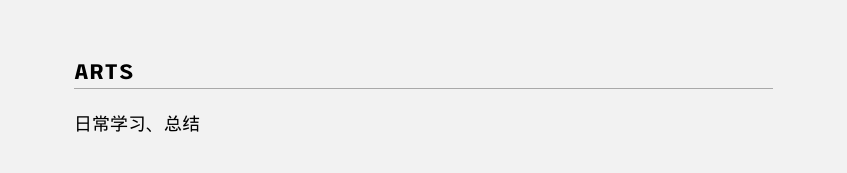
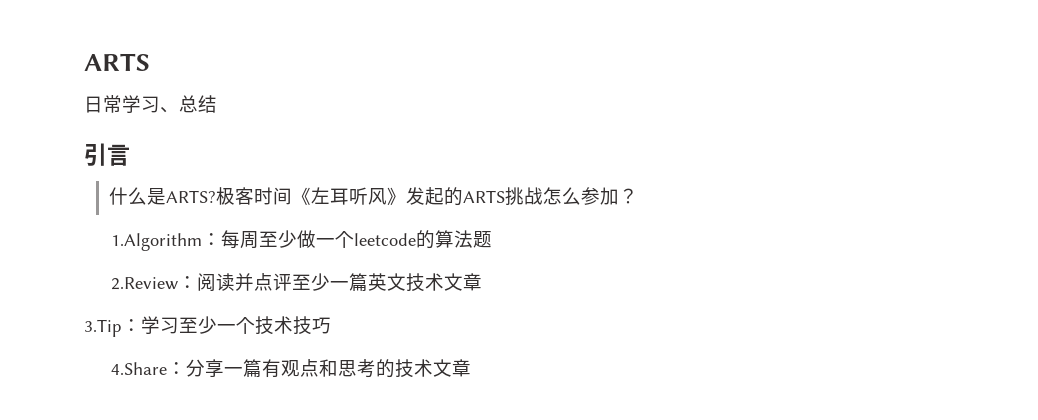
+ 引言
+ 什么是ARTS?极客时间《左耳听风》发起的ARTS挑战怎么参加？
+ 1.Algorithm：每周至少做一个leetcode的算法题
+ 2.Review：阅读并点评至少一篇英文技术文章
+ 3.Tip：学习至少一个技术技巧
+ 4.Share：分享一篇有观点和思考的技术文章

